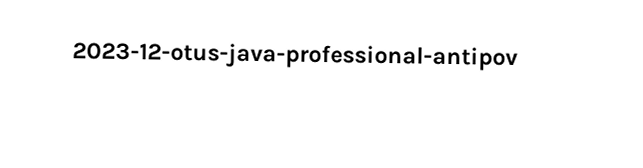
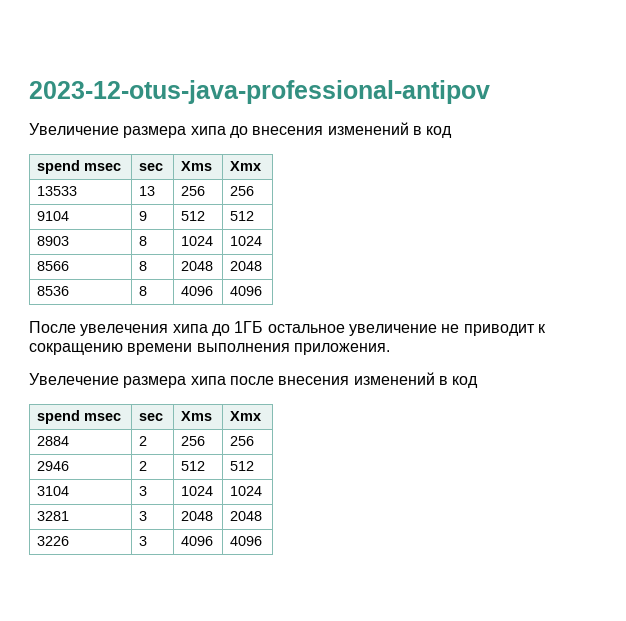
+ Увеличение размера хипа до внесения изменений в код
+ spend msec | sec | Xms | Xmx
+ 13533 | 13 | 256 | 256
+ 9104 | 9 | 512 | 512
+ 8903 | 8 | 1024 | 1024
+ 8566 | 8 | 2048 | 2048
+ 8536 | 8 | 4096 | 4096
+ После увелечения хипа до 1ГБ остальное увеличение не приводит к сокращению времени выполнения приложения.
+ Увелечение размера хипа после внесения изменений в код
+ spend msec | sec | Xms | Xmx
+ 2884 | 2 | 256 | 256
+ 2946 | 2 | 512 | 512
+ 3104 | 3 | 1024 | 1024
+ 3281 | 3 | 2048 | 2048
+ 3226 | 3 | 4096 | 4096

